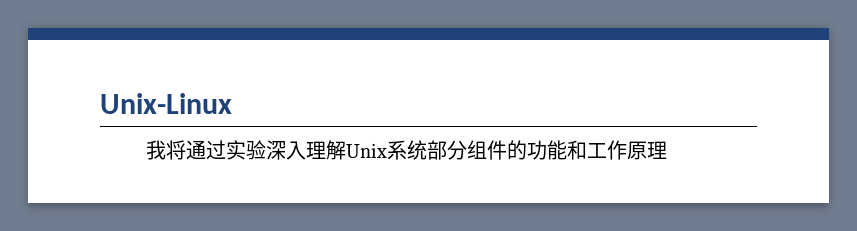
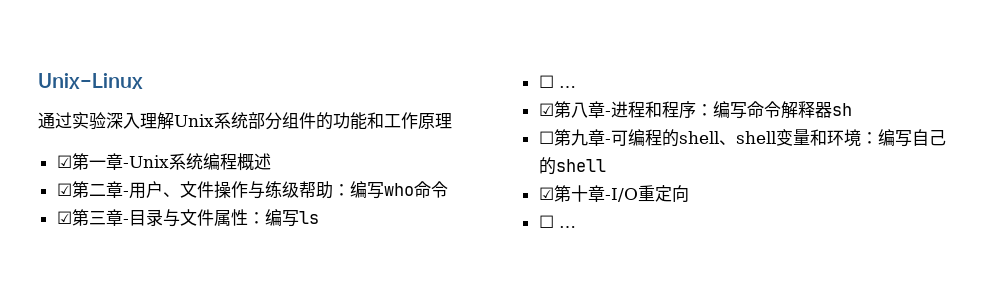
- 我将通过实验深入理解Unix系统部分组件的功能和工作原理
+ 通过实验深入理解Unix系统部分组件的功能和工作原理
+ ☑第一章-Unix系统编程概述
+ ☑第二章-用户、文件操作与练级帮助：编写who命令
+ ☑第三章-目录与文件属性：编写ls
+ ☐ …
+ ☑第八章-进程和程序：编写命令解释器sh
+ ☐第九章-可编程的shell、shell变量和环境：编写自己的shell
+ ☑第十章-I/O重定向
+ ☐ …

